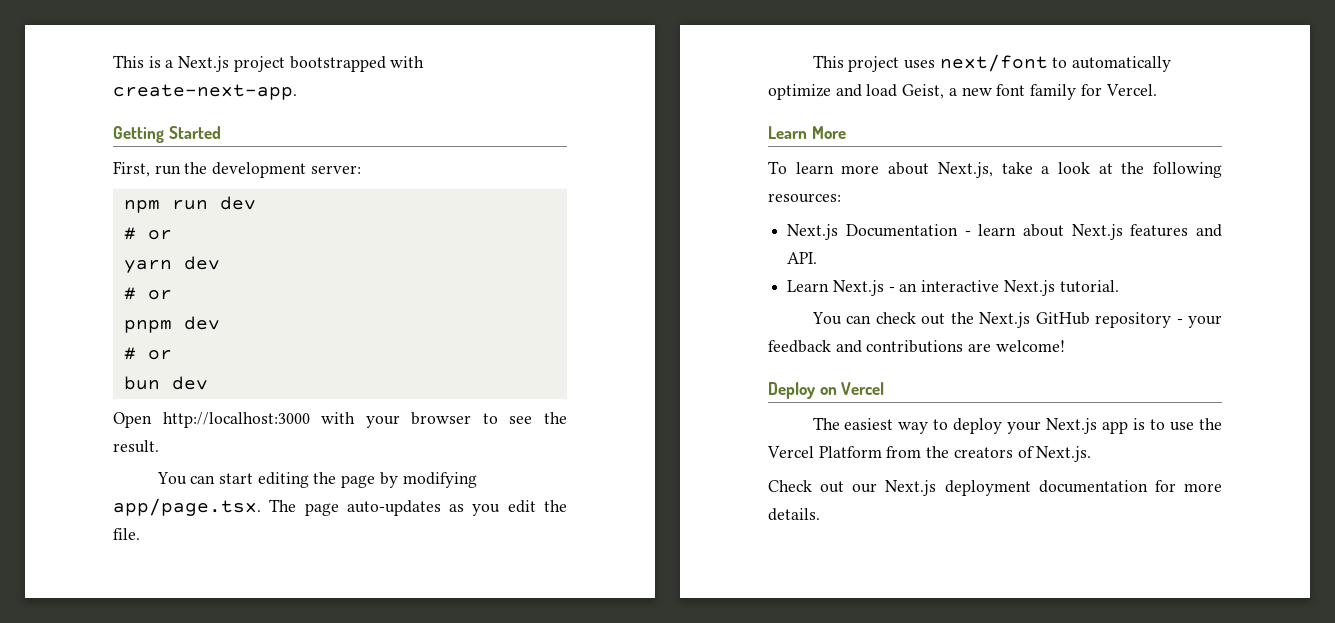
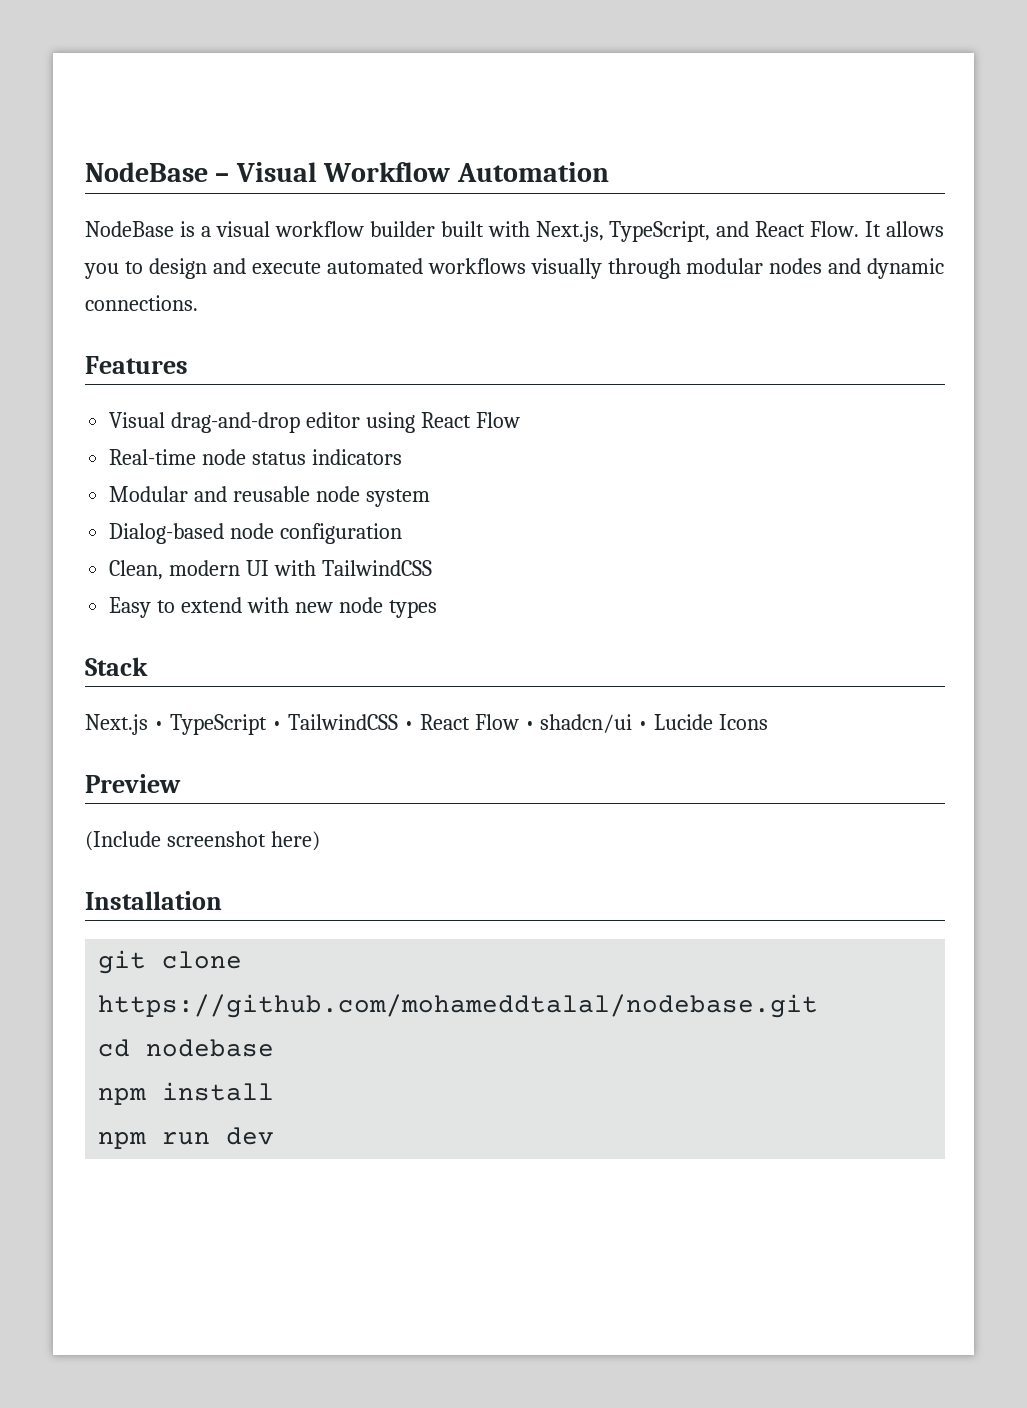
- This is a Next.js project bootstrapped with create-next-app.
- Getting Started
- First, run the development server:
+ NodeBase – Visual Workflow Automation
+ NodeBase is a visual workflow builder built with Next.js, TypeScript, and React Flow. It allows you to design and execute automated workflows visually through modular nodes and dynamic connections.
+ Features
+ Visual drag-and-drop editor using React Flow
+ Real-time node status indicators
+ Modular and reusable node system
+ Dialog-based node configuration
+ Clean, modern UI with TailwindCSS
+ Easy to extend with new node types
+ Stack
+ Next.js • TypeScript • TailwindCSS • React Flow • shadcn/ui • Lucide Icons
+ Preview
+ (Include screenshot here)
+ Installation
+ git clone https://github.com/mohameddtalal/nodebase.git
+ cd nodebase
+ npm install
  npm run dev
- # or
- yarn dev
- # or
- pnpm dev
- # or
- bun dev
- Open http://localhost:3000 with your browser to see the result.
- You can start editing the page by modifying app/page.tsx. The page auto-updates as you edit the file.
- This project uses next/font to automatically optimize and load Geist, a new font family for Vercel.
- Learn More
- To learn more about Next.js, take a look at the following resources:
- Next.js Documentation - learn about Next.js features and API.
- Learn Next.js - an interactive Next.js tutorial.
- You can check out the Next.js GitHub repository - your feedback and contributions are welcome!
- Deploy on Vercel
- The easiest way to deploy your Next.js app is to use the Vercel Platform from the creators of Next.js.
- Check out our Next.js deployment documentation for more details.

